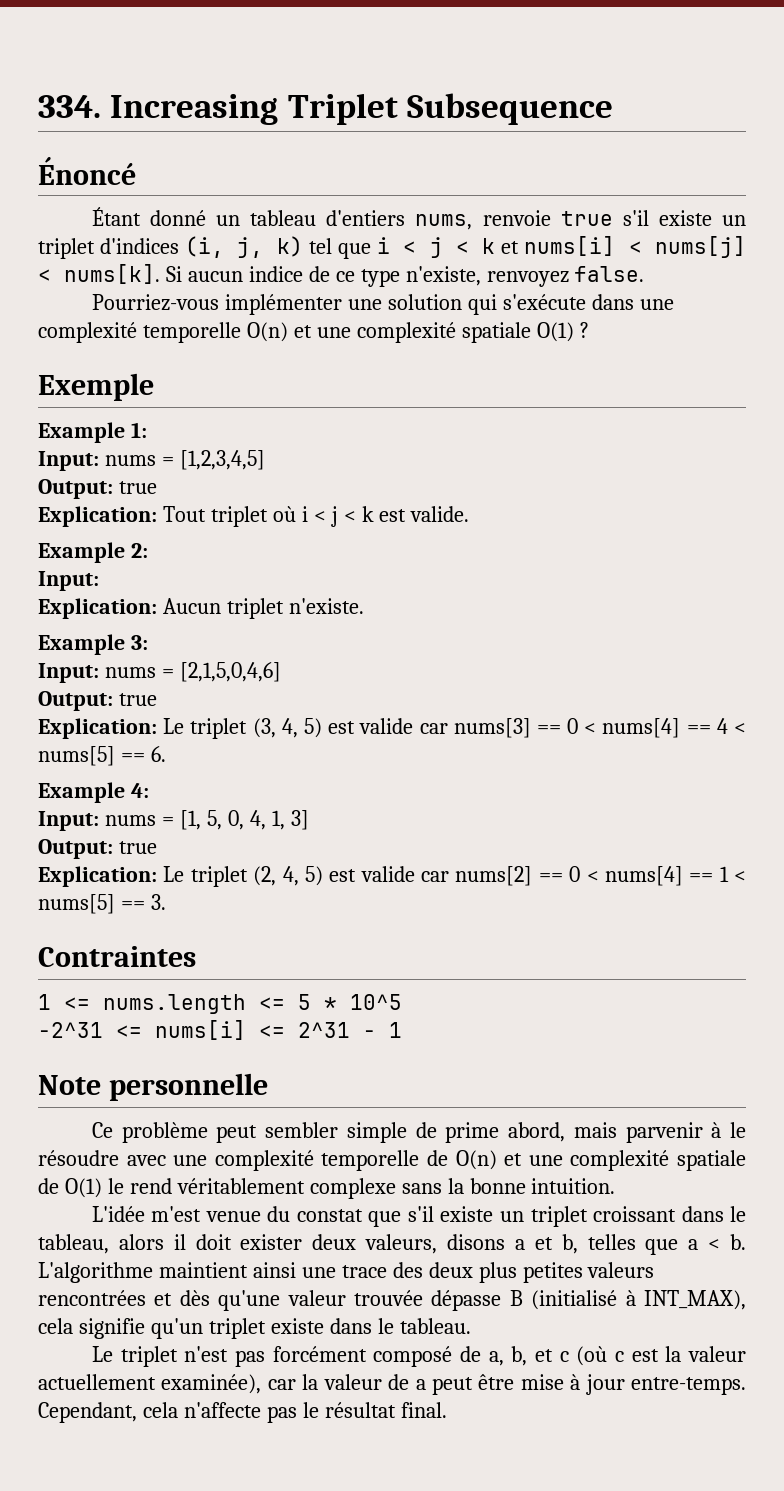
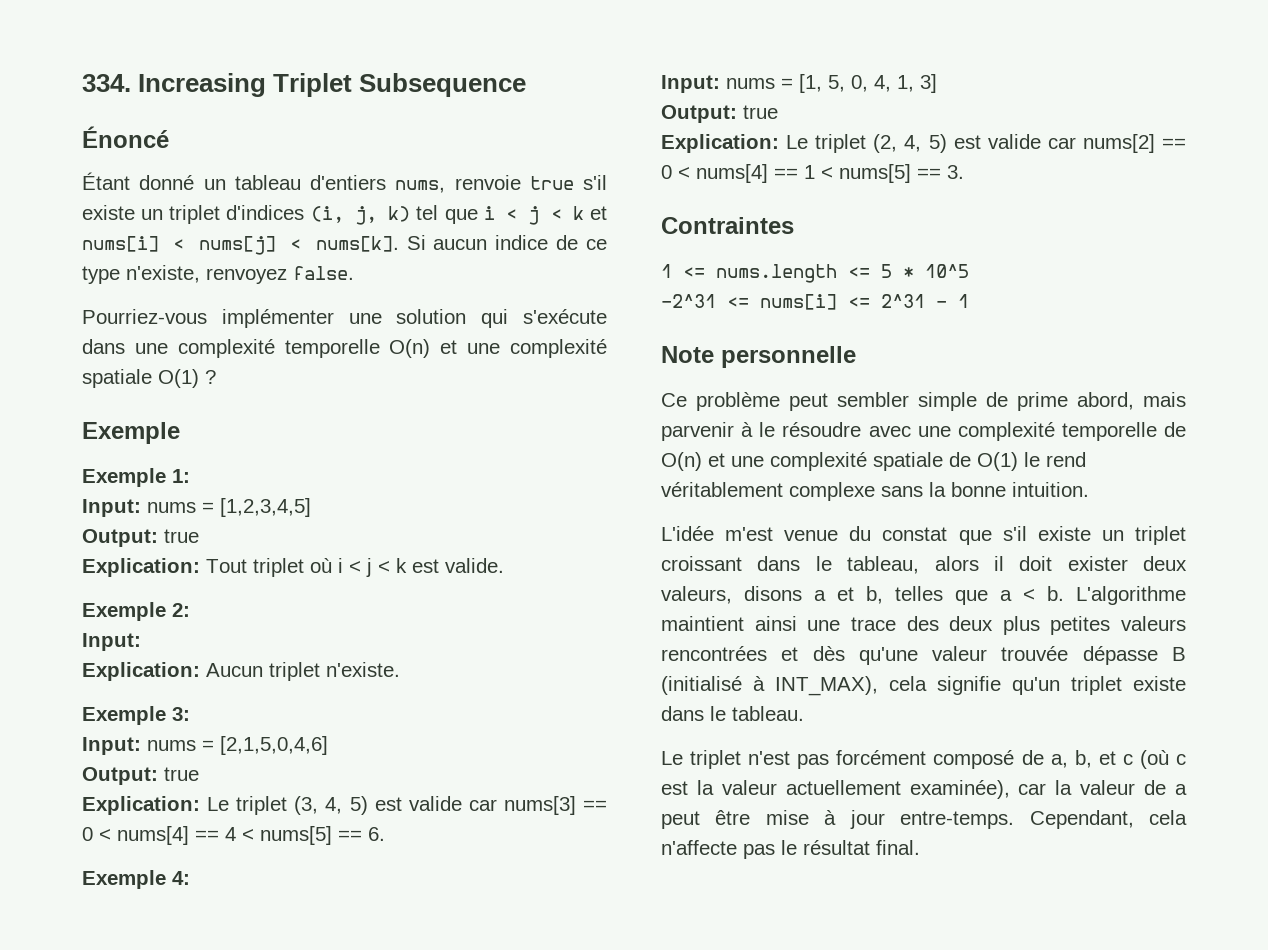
- Example 1:
+ Exemple 1:
- Example 2:
+ Exemple 2:
- Example 3:
+ Exemple 3:
- Example 4:
+ Exemple 4:

